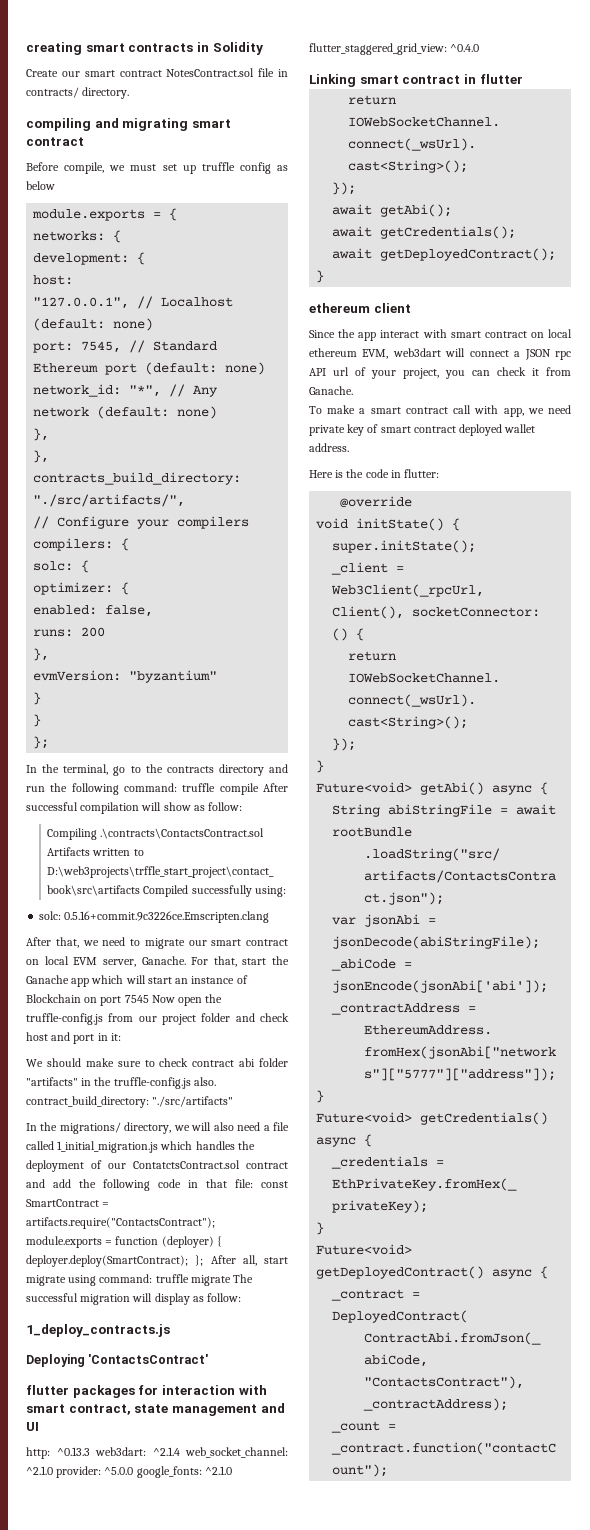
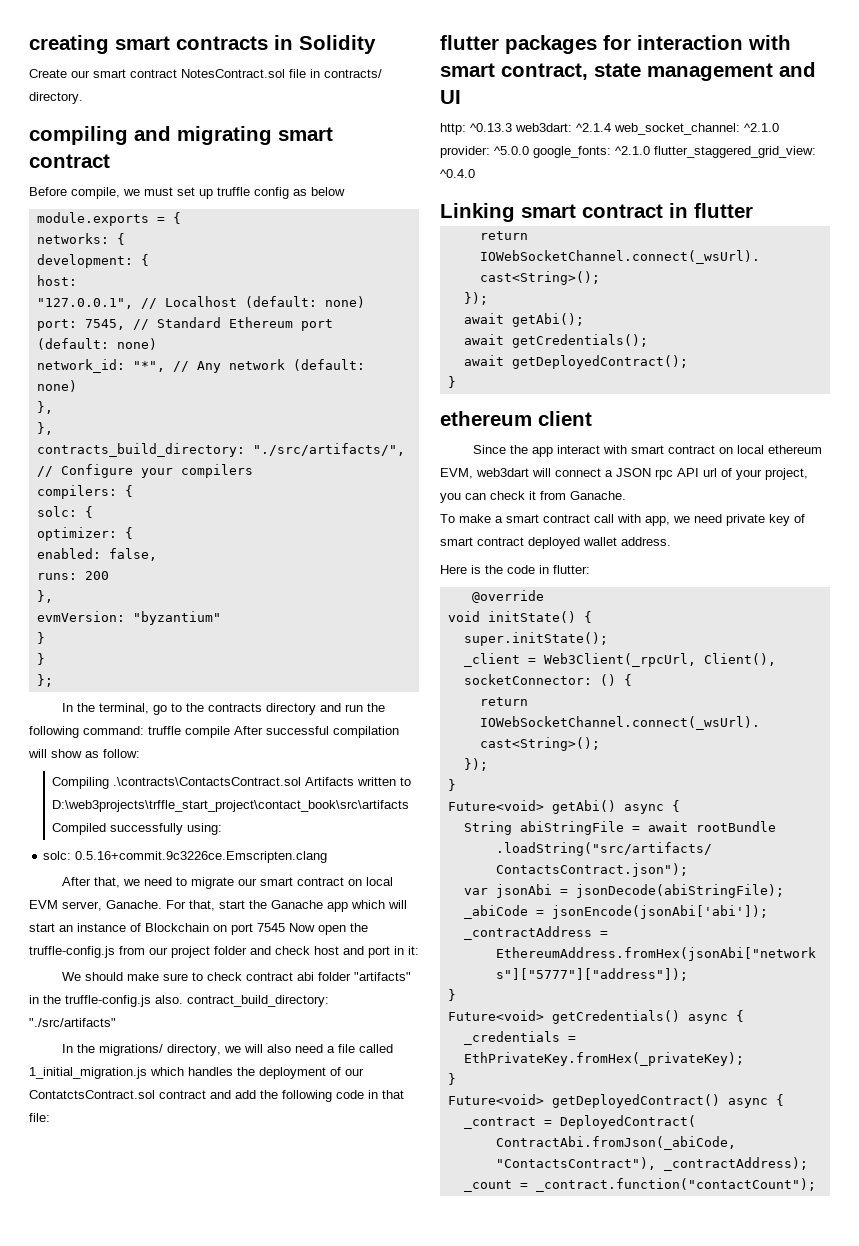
- In the migrations/ directory, we will also need a file called 1_initial_migration.js which handles the deployment of our ContatctsContract.sol contract and add the following code in that file: const SmartContract = artifacts.require("ContactsContract"); module.exports = function (deployer) { deployer.deploy(SmartContract); }; After all, start migrate using command: truffle migrate The successful migration will display as follow:
- 1_deploy_contracts.js
- Deploying 'ContactsContract'
+ In the migrations/ directory, we will also need a file called 1_initial_migration.js which handles the deployment of our ContatctsContract.sol contract and add the following code in that file:

